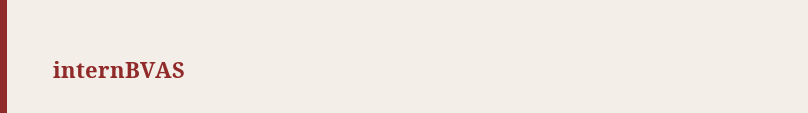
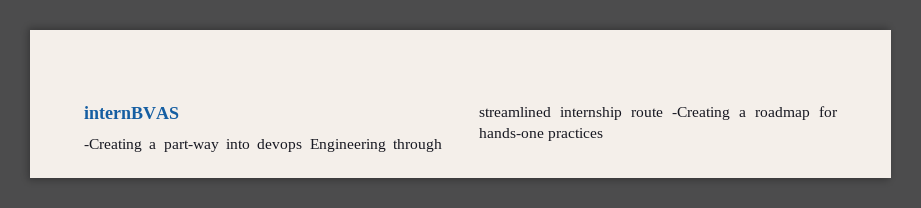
+ -Creating a part-way into devops Engineering through streamlined internship route -Creating a roadmap for hands-one practices

